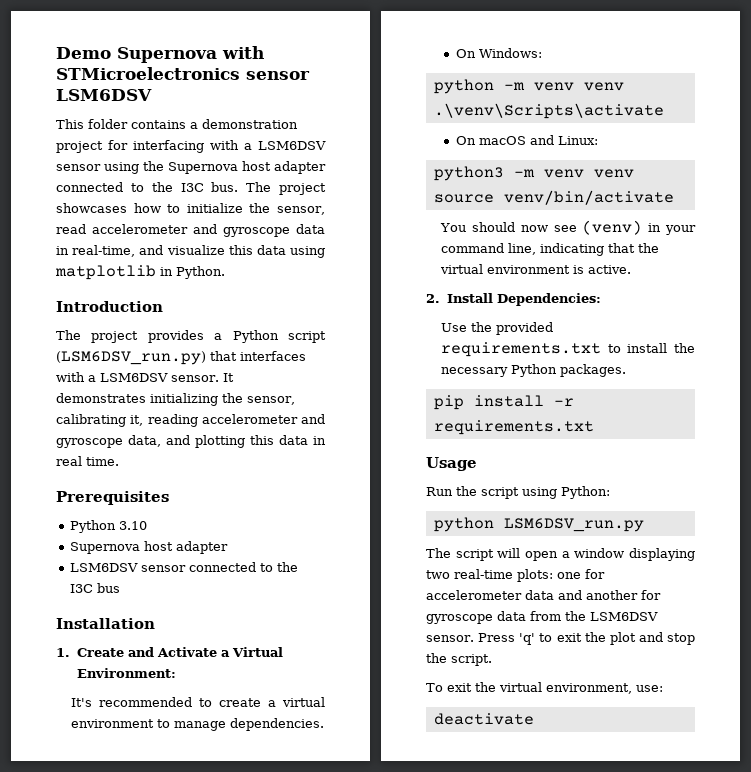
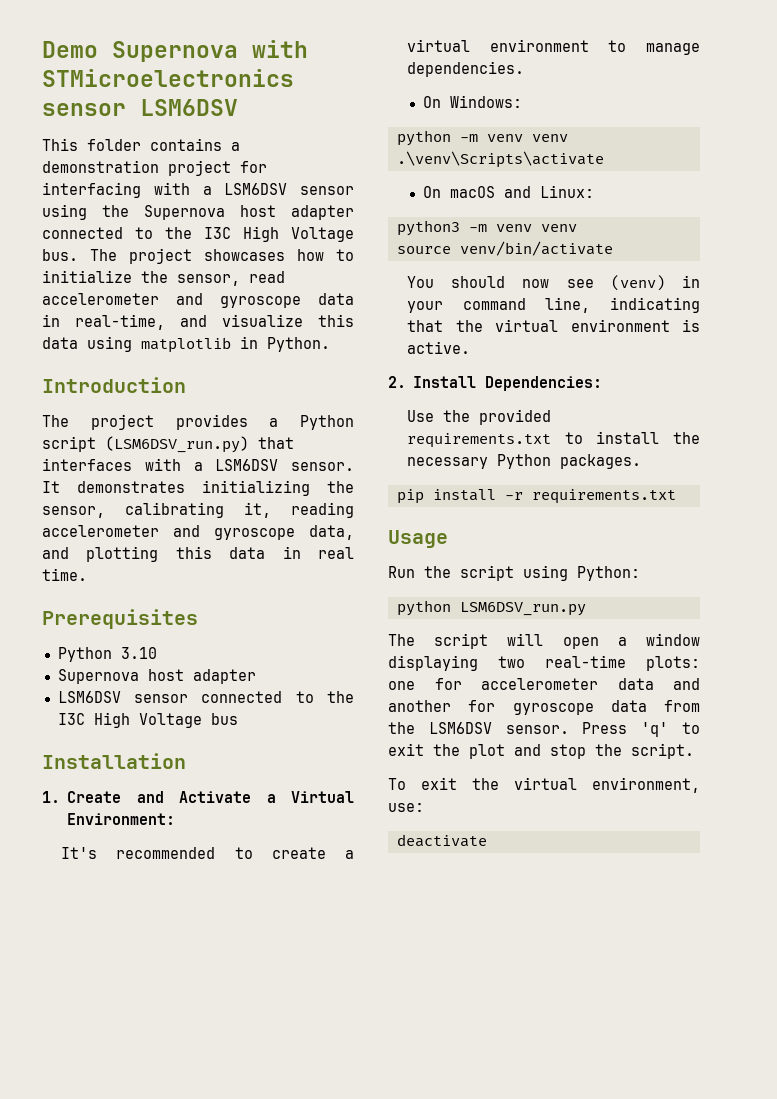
- This folder contains a demonstration project for interfacing with a LSM6DSV sensor using the Supernova host adapter connected to the I3C bus.
+ This folder contains a demonstration project for interfacing with a LSM6DSV sensor using the Supernova host adapter connected to the I3C High Voltage bus.
- LSM6DSV sensor connected to the I3C bus
+ LSM6DSV sensor connected to the I3C High Voltage bus

